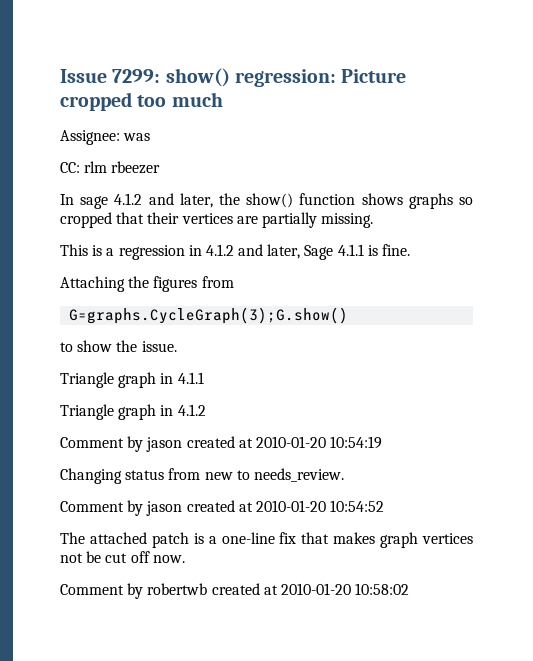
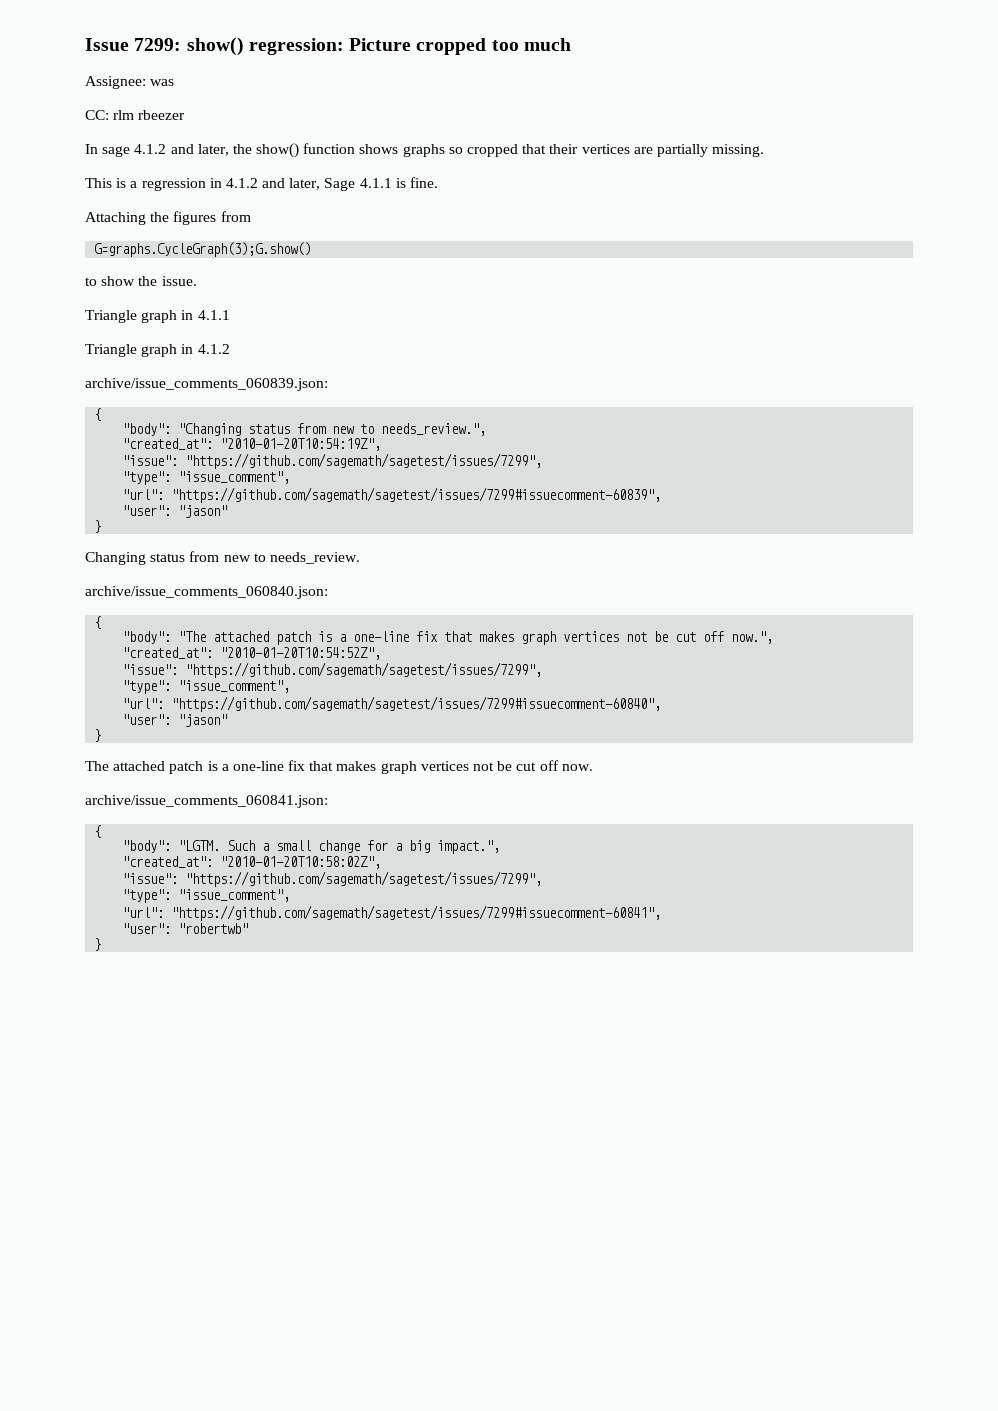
- Comment by jason created at 2010-01-20 10:54:19
+ archive/issue_comments_060839.json:
+ {
+ "body": "Changing status from new to needs_review.",
+ "created_at": "2010-01-20T10:54:19Z",
+ "issue": "https://github.com/sagemath/sagetest/issues/7299",
+ "type": "issue_comment",
+ "url": "https://github.com/sagemath/sagetest/issues/7299#issuecomment-60839",
+ "user": "jason"
+ }
- Comment by jason created at 2010-01-20 10:54:52
+ archive/issue_comments_060840.json:
+ {
+ "body": "The attached patch is a one-line fix that makes graph vertices not be cut off now.",
+ "created_at": "2010-01-20T10:54:52Z",
+ "issue": "https://github.com/sagemath/sagetest/issues/7299",
+ "type": "issue_comment",
+ "url": "https://github.com/sagemath/sagetest/issues/7299#issuecomment-60840",
+ "user": "jason"
+ }
- Comment by robertwb created at 2010-01-20 10:58:02
+ archive/issue_comments_060841.json:
+ {
+ "body": "LGTM. Such a small change for a big impact.",
+ "created_at": "2010-01-20T10:58:02Z",
+ "issue": "https://github.com/sagemath/sagetest/issues/7299",
+ "type": "issue_comment",
+ "url": "https://github.com/sagemath/sagetest/issues/7299#issuecomment-60841",
+ "user": "robertwb"
+ }

